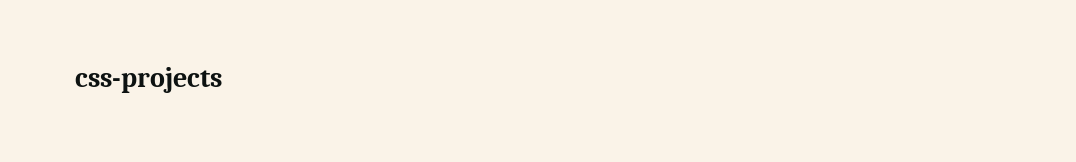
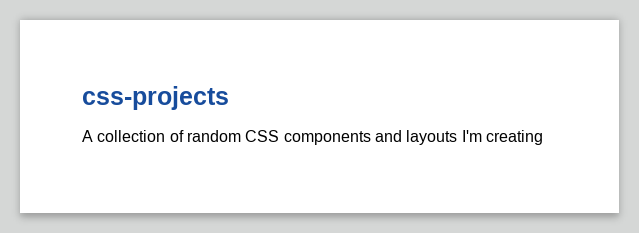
+ A collection of random CSS components and layouts I'm creating

